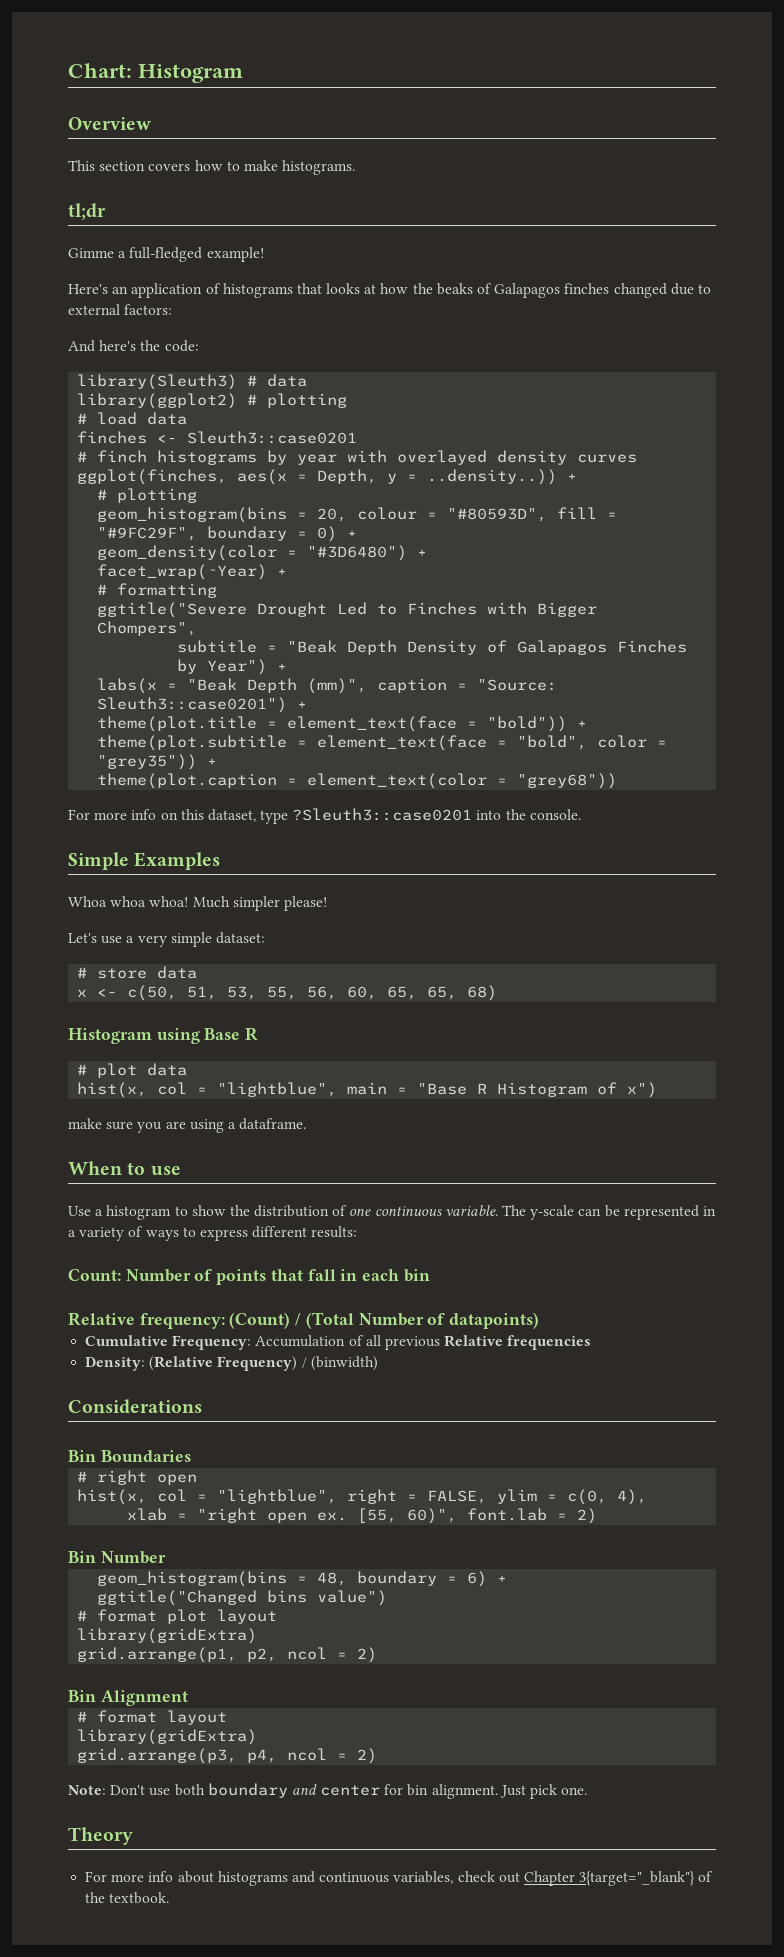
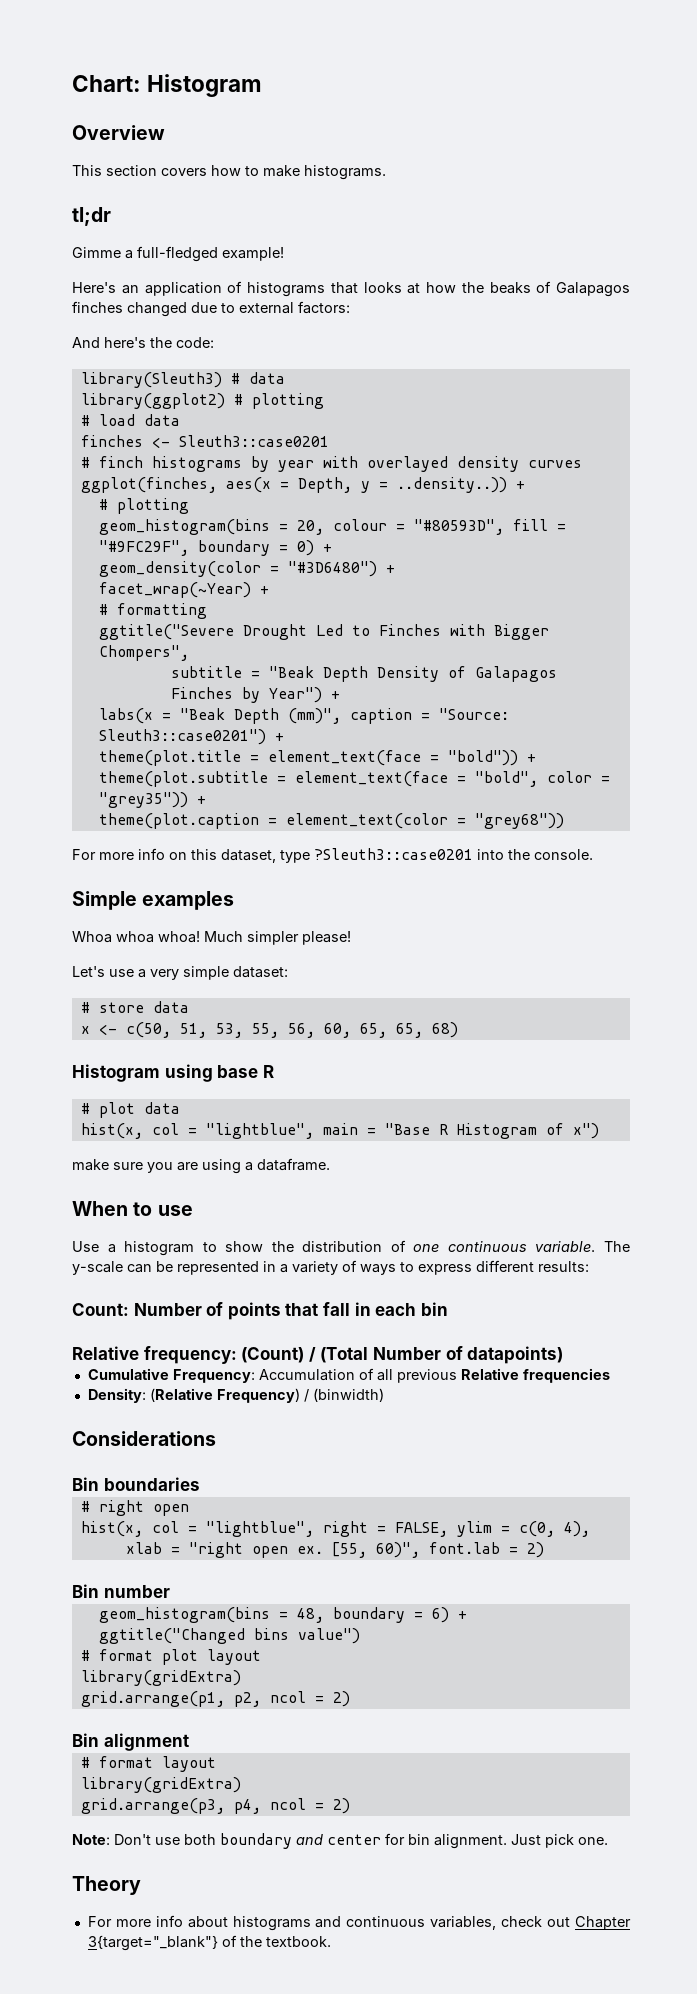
- Simple Examples
+ Simple examples
- Histogram using Base R
+ Histogram using base R
- Bin Boundaries
+ Bin boundaries
- Bin Number
+ Bin number
- Bin Alignment
+ Bin alignment

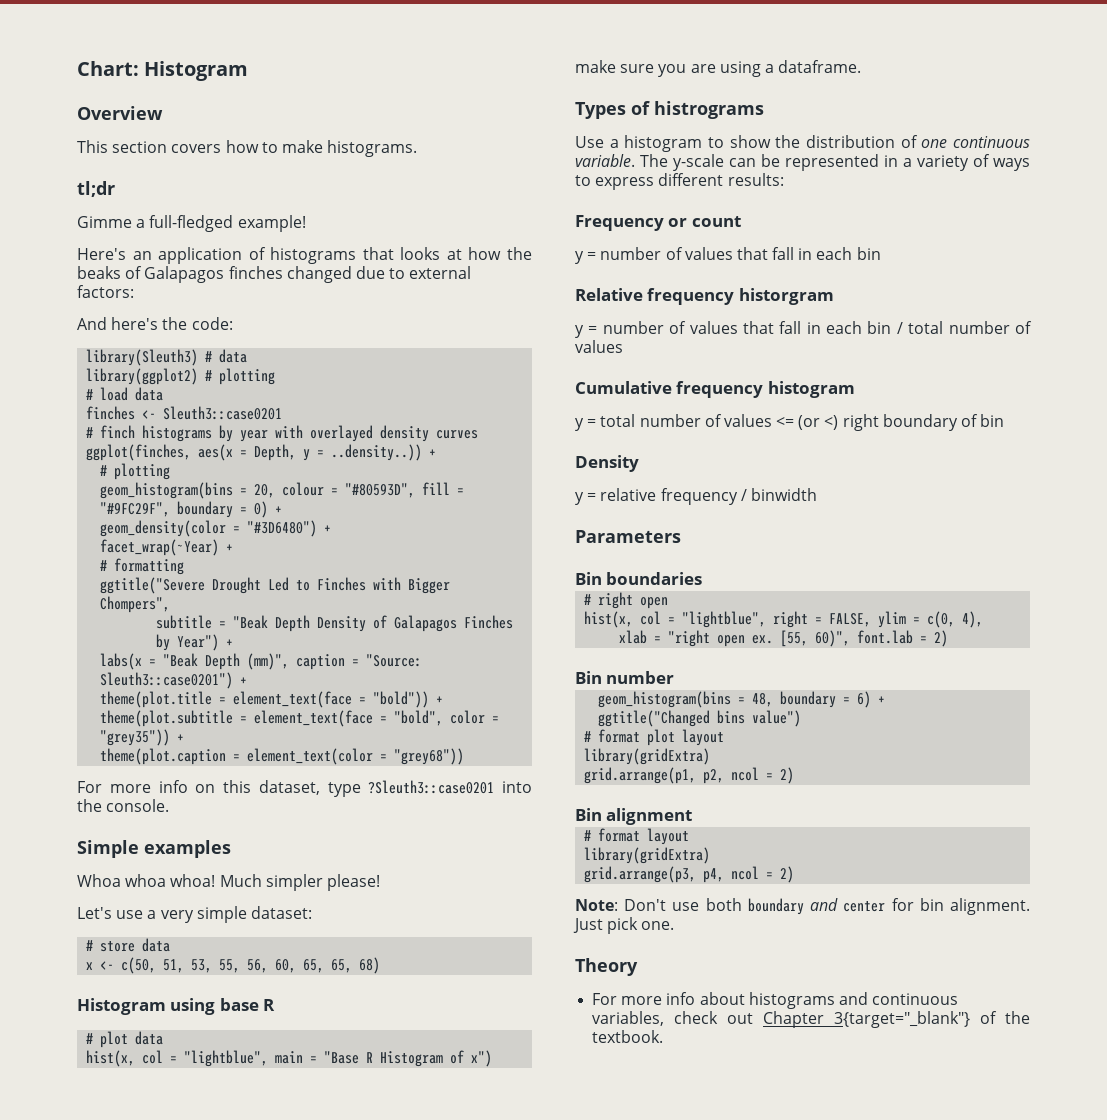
- When to use
+ Types of histrograms
- Count: Number of points that fall in each bin
+ Frequency or count
+ y = number of values that fall in each bin
- Relative frequency: (Count) / (Total Number of datapoints)
- Cumulative Frequency: Accumulation of all previous Relative frequencies
- Density: (Relative Frequency) / (binwidth)
- Considerations
+ Relative frequency historgram
+ y = number of values that fall in each bin / total number of values
+ Cumulative frequency histogram
+ y = total number of values <= (or <) right boundary of bin
+ Density
+ y = relative frequency / binwidth
+ Parameters

